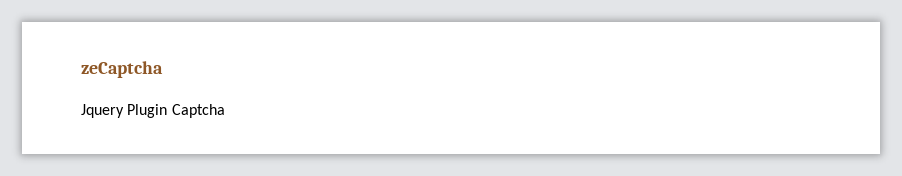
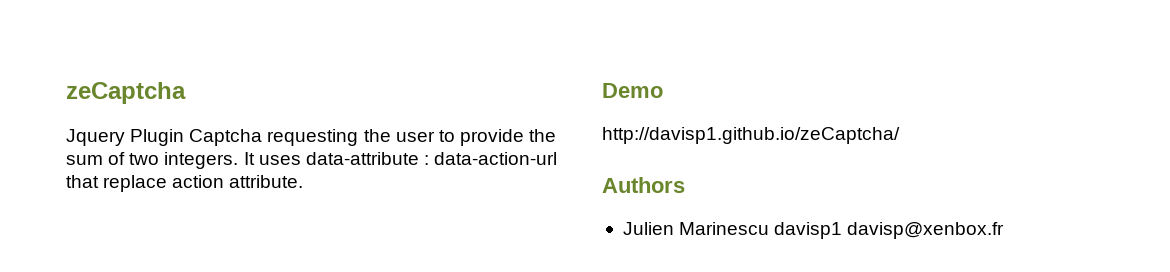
- Jquery Plugin Captcha
+ Jquery Plugin Captcha requesting the user to provide the sum of two integers. It uses data-attribute : data-action-url that replace action attribute.
+ Demo
+ http://davisp1.github.io/zeCaptcha/
+ Authors
+ Julien Marinescu davisp1 davisp@xenbox.fr

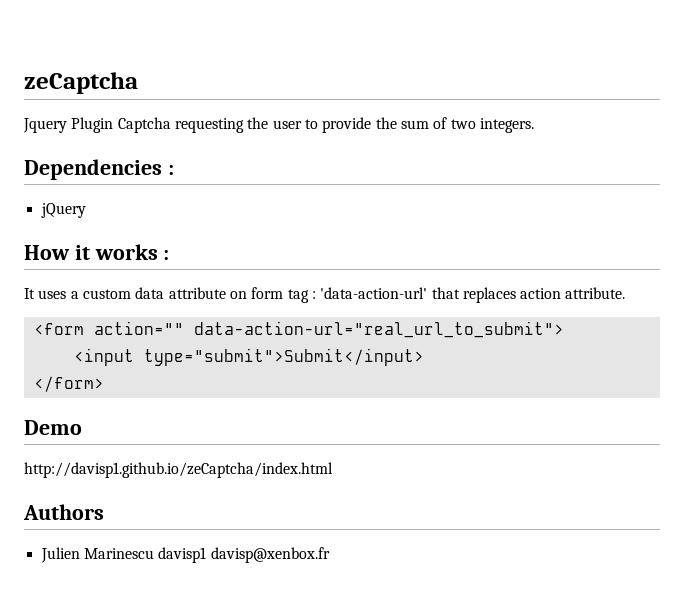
- Jquery Plugin Captcha requesting the user to provide the sum of two integers. It uses data-attribute : data-action-url that replace action attribute.
+ Jquery Plugin Captcha requesting the user to provide the sum of two integers.
+ Dependencies :
+ jQuery
+ How it works :
+ It uses a custom data attribute on form tag : 'data-action-url' that replaces action attribute.
+ <form action="" data-action-url="real_url_to_submit">
+ <input type="submit">Submit</input>
+ </form>
- http://davisp1.github.io/zeCaptcha/
+ http://davisp1.github.io/zeCaptcha/index.html

